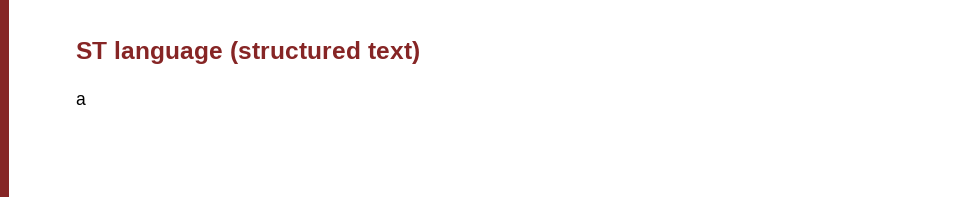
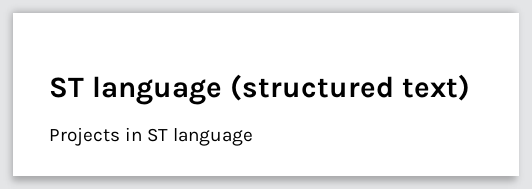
- a
+ Projects in ST language

